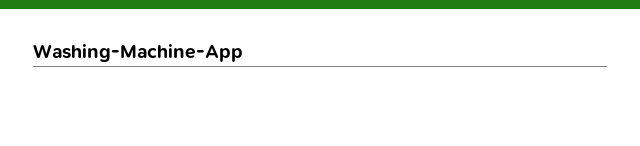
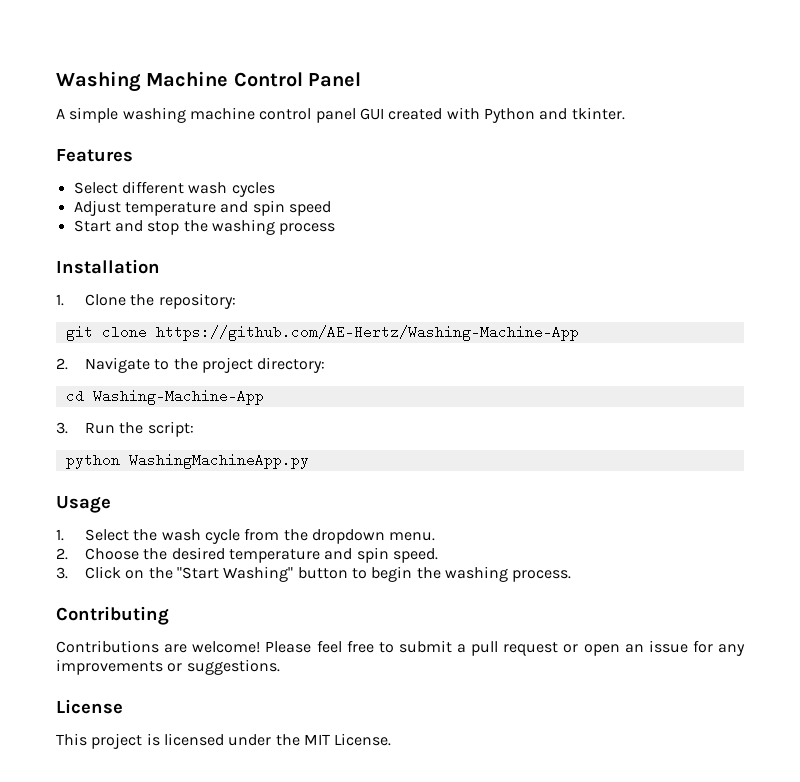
- Washing-Machine-App
+ Washing Machine Control Panel
+ A simple washing machine control panel GUI created with Python and tkinter.
+ Features
+ Select different wash cycles
+ Adjust temperature and spin speed
+ Start and stop the washing process
+ Installation
+ 1. Clone the repository:
+ git clone https://github.com/AE-Hertz/Washing-Machine-App
+ 2. Navigate to the project directory:
+ cd Washing-Machine-App
+ 3. Run the script:
+ python WashingMachineApp.py
+ Usage
+ 1. Select the wash cycle from the dropdown menu.
+ 2. Choose the desired temperature and spin speed.
+ 3. Click on the "Start Washing" button to begin the washing process.
+ Contributing
+ Contributions are welcome! Please feel free to submit a pull request or open an issue for any improvements or suggestions.
+ License
+ This project is licensed under the MIT License.

